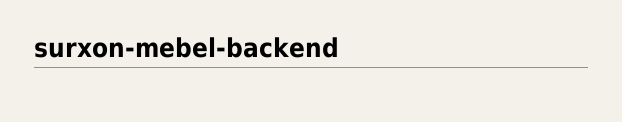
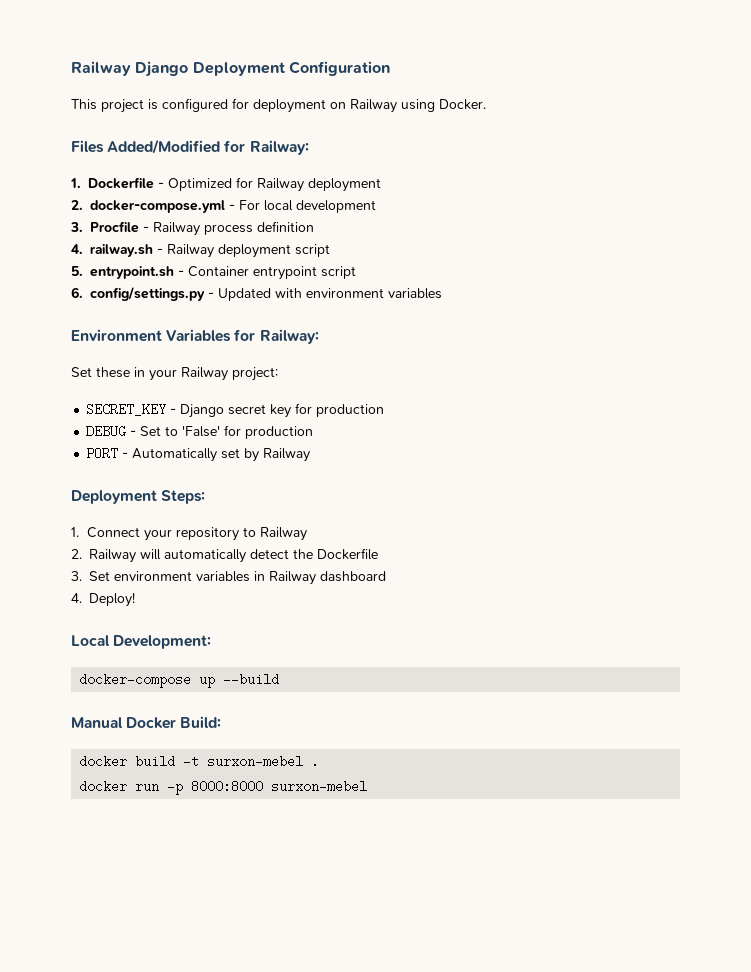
- surxon-mebel-backend
+ Railway Django Deployment Configuration
+ This project is configured for deployment on Railway using Docker.
+ Files Added/Modified for Railway:
+ 1. Dockerfile - Optimized for Railway deployment
+ 2. docker-compose.yml - For local development
+ 3. Procfile - Railway process definition
+ 4. railway.sh - Railway deployment script
+ 5. entrypoint.sh - Container entrypoint script
+ 6. config/settings.py - Updated with environment variables
+ Environment Variables for Railway:
+ Set these in your Railway project:
+ SECRET_KEY - Django secret key for production
+ DEBUG - Set to 'False' for production
+ PORT - Automatically set by Railway
+ Deployment Steps:
+ 1. Connect your repository to Railway
+ 2. Railway will automatically detect the Dockerfile
+ 3. Set environment variables in Railway dashboard
+ 4. Deploy!
+ Local Development:
+ docker-compose up --build
+ Manual Docker Build:
+ docker build -t surxon-mebel .
+ docker run -p 8000:8000 surxon-mebel

